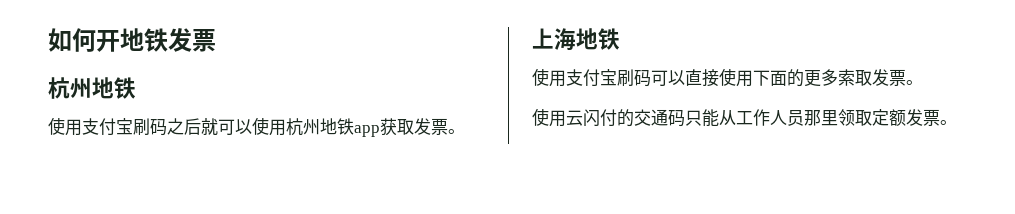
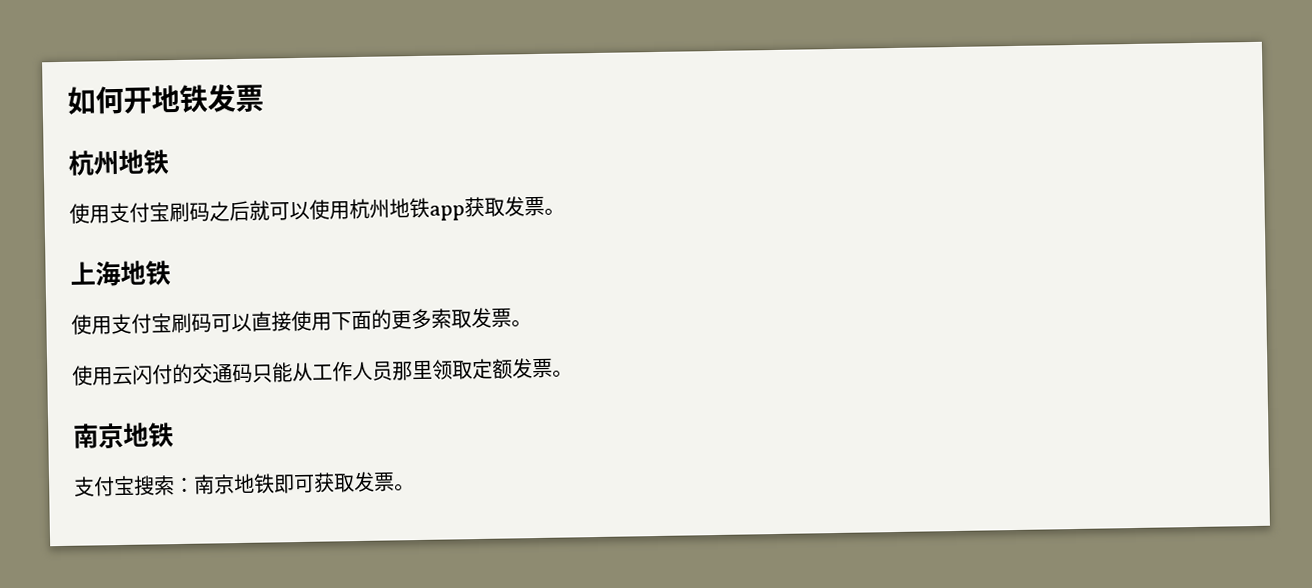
  使用云闪付的交通码只能从工作人员那里领取定额发票。
+ 南京地铁
+ 支付宝搜索：南京地铁即可获取发票。

